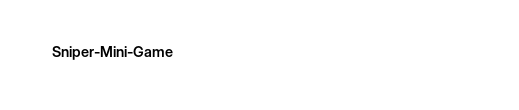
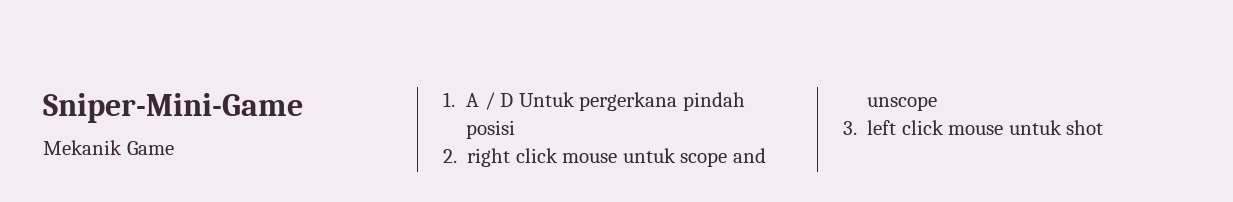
+ Mekanik Game
+ 1. A / D Untuk pergerkana pindah posisi
+ 2. right click mouse untuk scope and unscope
+ 3. left click mouse untuk shot

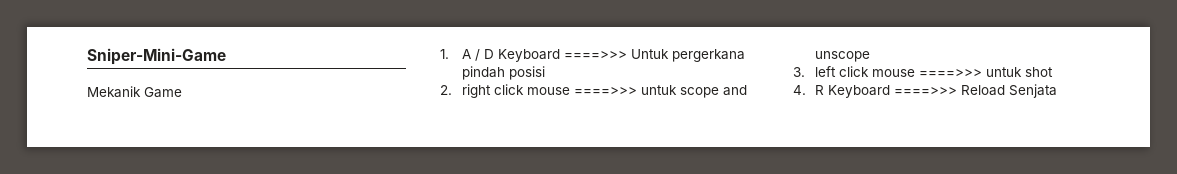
- 1. A / D Untuk pergerkana pindah posisi
+ 1. A / D Keyboard ====>>> Untuk pergerkana pindah posisi
- 2. right click mouse untuk scope and unscope
+ 2. right click mouse ====>>> untuk scope and unscope
- 3. left click mouse untuk shot
+ 3. left click mouse ====>>> untuk shot
+ 4. R Keyboard ====>>> Reload Senjata

